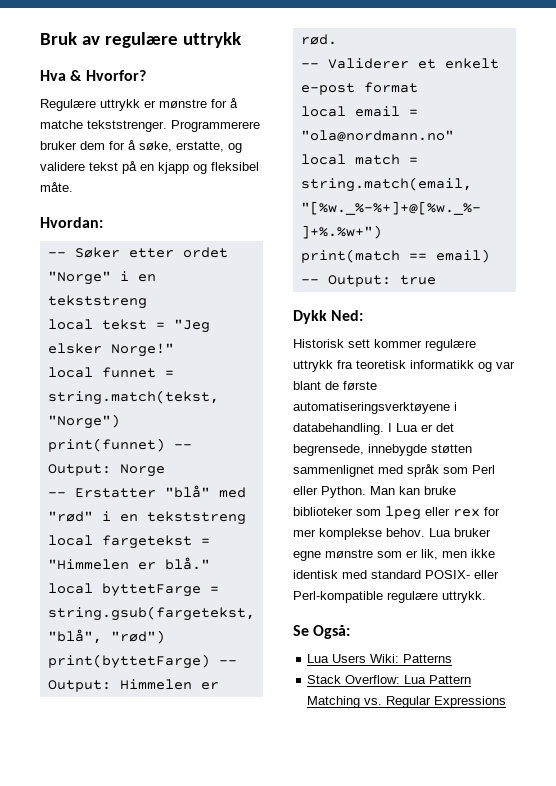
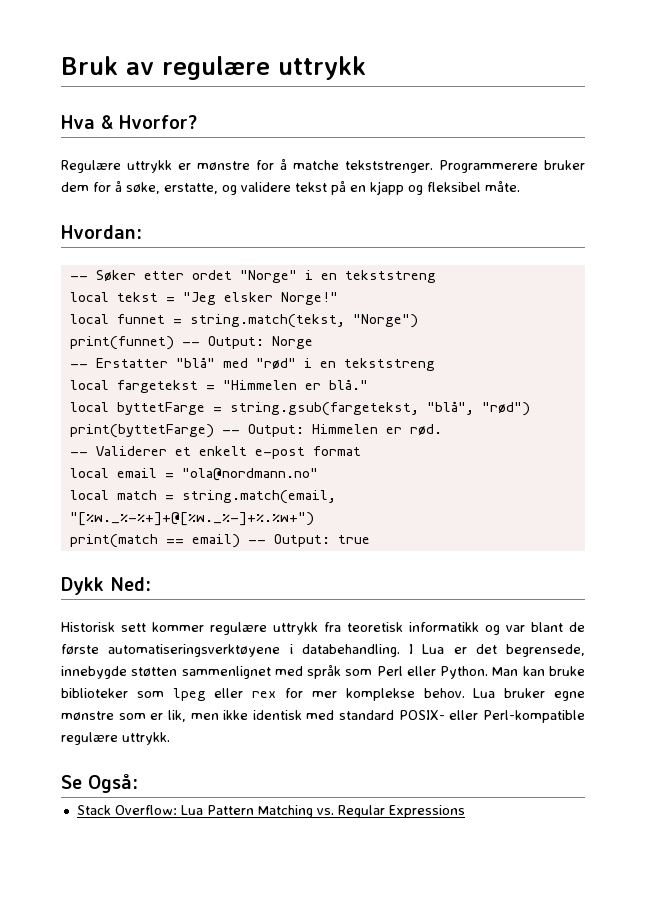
- Lua Users Wiki: Patterns

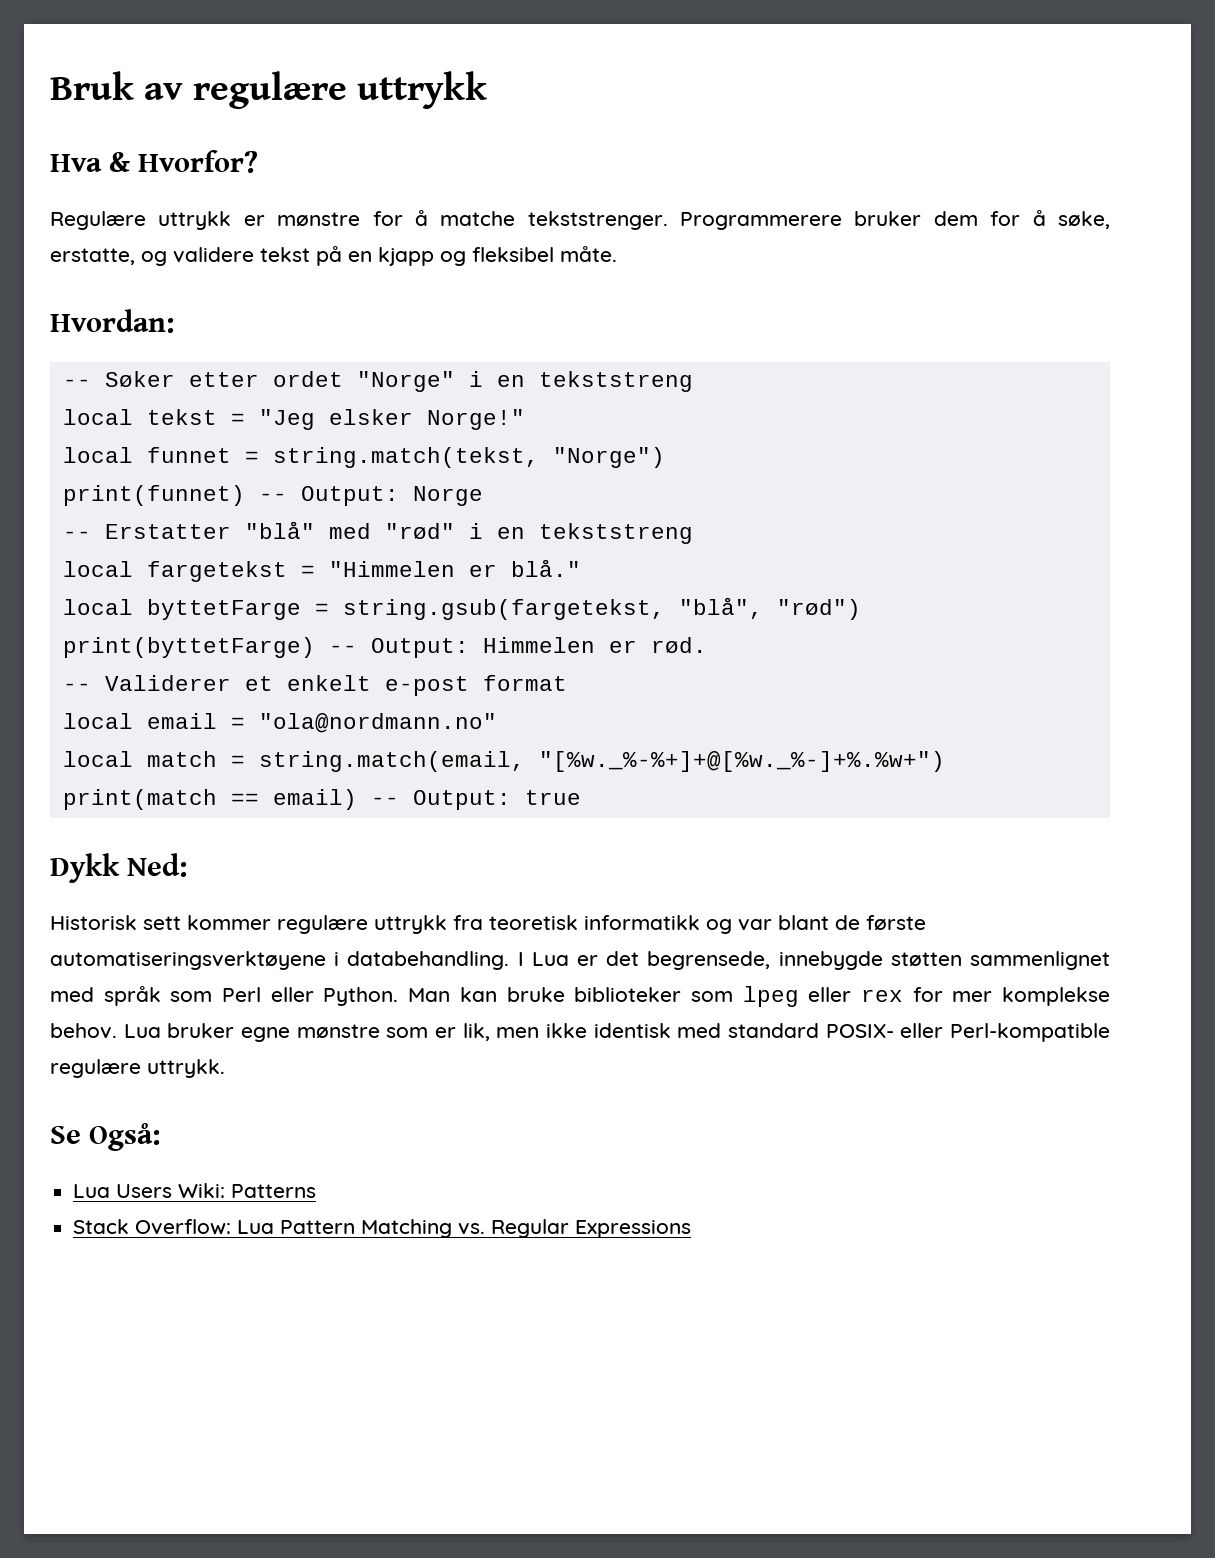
+ Lua Users Wiki: Patterns

